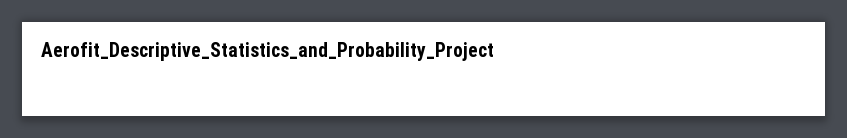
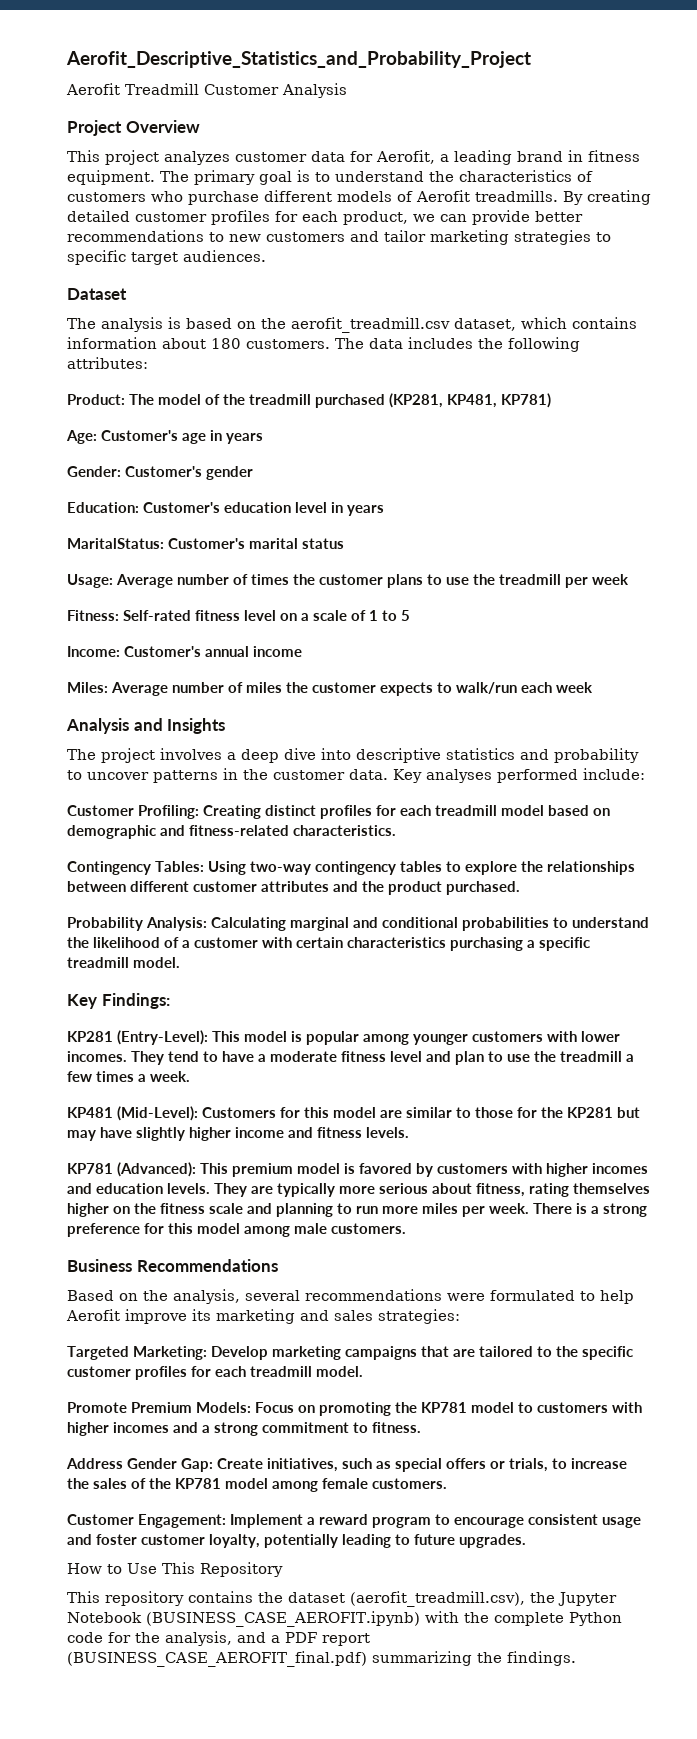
+ Aerofit Treadmill Customer Analysis
+ Project Overview
+ This project analyzes customer data for Aerofit, a leading brand in fitness equipment. The primary goal is to understand the characteristics of customers who purchase different models of Aerofit treadmills. By creating detailed customer profiles for each product, we can provide better recommendations to new customers and tailor marketing strategies to specific target audiences.
+ Dataset
+ The analysis is based on the aerofit_treadmill.csv dataset, which contains information about 180 customers. The data includes the following attributes:
+ Product: The model of the treadmill purchased (KP281, KP481, KP781)
+ Age: Customer's age in years
+ Gender: Customer's gender
+ Education: Customer's education level in years
+ MaritalStatus: Customer's marital status
+ Usage: Average number of times the customer plans to use the treadmill per week
+ Fitness: Self-rated fitness level on a scale of 1 to 5
+ Income: Customer's annual income
+ Miles: Average number of miles the customer expects to walk/run each week
+ Analysis and Insights
+ The project involves a deep dive into descriptive statistics and probability to uncover patterns in the customer data. Key analyses performed include:
+ Customer Profiling: Creating distinct profiles for each treadmill model based on demographic and fitness-related characteristics.
+ Contingency Tables: Using two-way contingency tables to explore the relationships between different customer attributes and the product purchased.
+ Probability Analysis: Calculating marginal and conditional probabilities to understand the likelihood of a customer with certain characteristics purchasing a specific treadmill model.
+ Key Findings:
+ KP281 (Entry-Level): This model is popular among younger customers with lower incomes. They tend to have a moderate fitness level and plan to use the treadmill a few times a week.
+ KP481 (Mid-Level): Customers for this model are similar to those for the KP281 but may have slightly higher income and fitness levels.
+ KP781 (Advanced): This premium model is favored by customers with higher incomes and education levels. They are typically more serious about fitness, rating themselves higher on the fitness scale and planning to run more miles per week. There is a strong preference for this model among male customers.
+ Business Recommendations
+ Based on the analysis, several recommendations were formulated to help Aerofit improve its marketing and sales strategies:
+ Targeted Marketing: Develop marketing campaigns that are tailored to the specific customer profiles for each treadmill model.
+ Promote Premium Models: Focus on promoting the KP781 model to customers with higher incomes and a strong commitment to fitness.
+ Address Gender Gap: Create initiatives, such as special offers or trials, to increase the sales of the KP781 model among female customers.
+ Customer Engagement: Implement a reward program to encourage consistent usage and foster customer loyalty, potentially leading to future upgrades.
+ How to Use This Repository
+ This repository contains the dataset (aerofit_treadmill.csv), the Jupyter Notebook (BUSINESS_CASE_AEROFIT.ipynb) with the complete Python code for the analysis, and a PDF report (BUSINESS_CASE_AEROFIT_final.pdf) summarizing the findings.

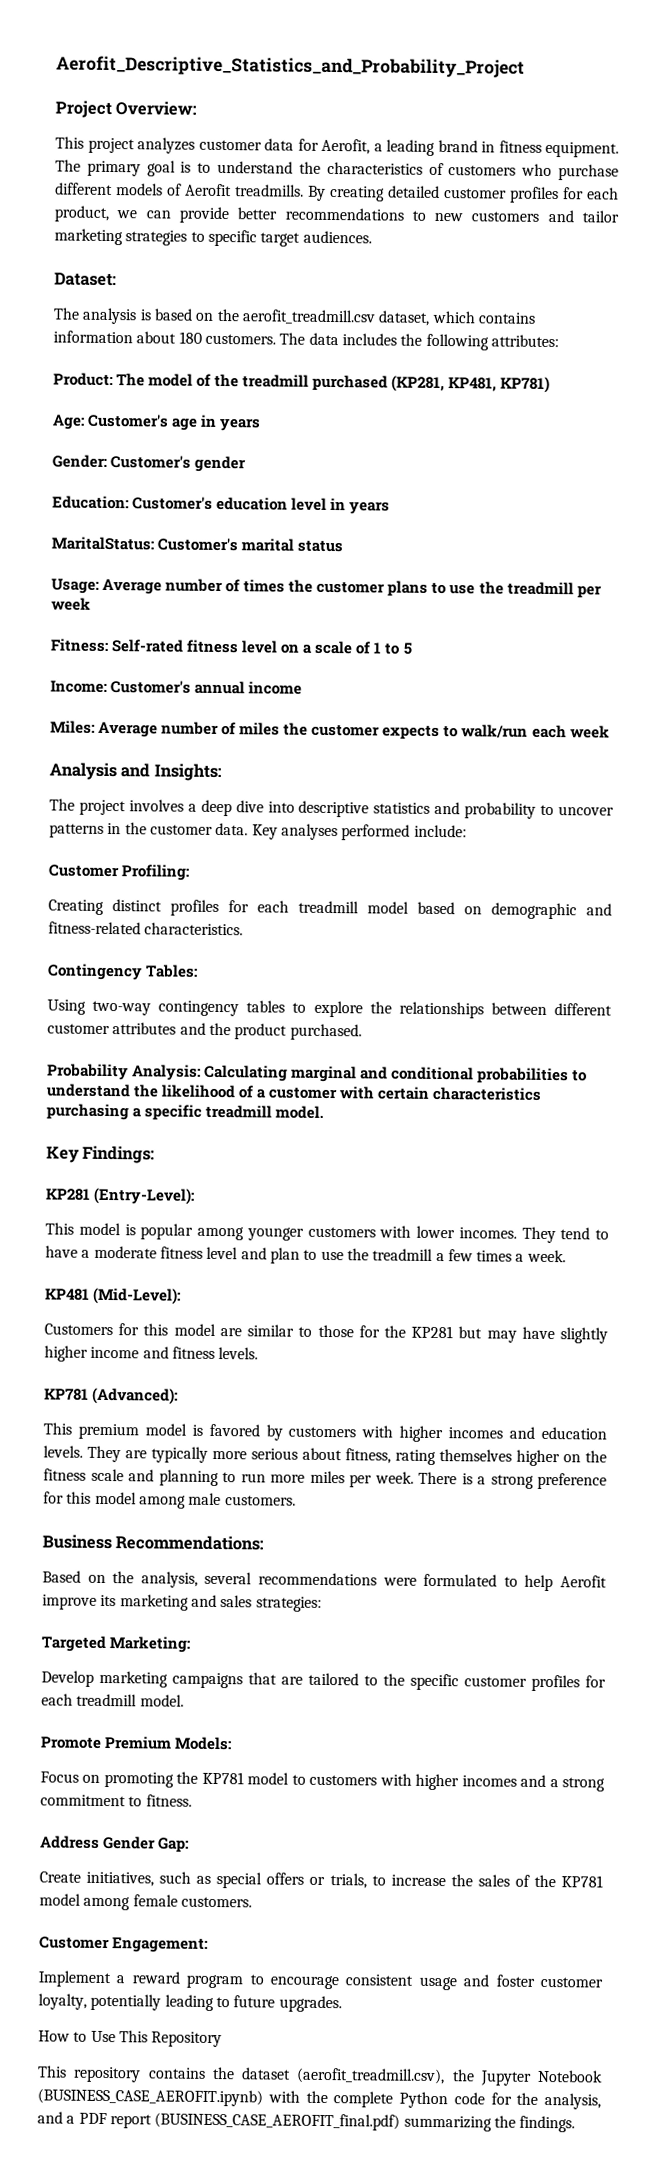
- Aerofit Treadmill Customer Analysis
- Project Overview
+ Project Overview:
- Dataset
+ Dataset:
- Analysis and Insights
+ Analysis and Insights:
- Customer Profiling: Creating distinct profiles for each treadmill model based on demographic and fitness-related characteristics.
+ Customer Profiling:
+ Creating distinct profiles for each treadmill model based on demographic and fitness-related characteristics.
- Contingency Tables: Using two-way contingency tables to explore the relationships between different customer attributes and the product purchased.
+ Contingency Tables:
+ Using two-way contingency tables to explore the relationships between different customer attributes and the product purchased.
- KP281 (Entry-Level): This model is popular among younger customers with lower incomes.
+ KP281 (Entry-Level):
+ This model is popular among younger customers with lower incomes.
- KP481 (Mid-Level): Customers for this model are similar to those for the KP281 but may have slightly higher income and fitness levels.
+ KP481 (Mid-Level):
+ Customers for this model are similar to those for the KP281 but may have slightly higher income and fitness levels.
- KP781 (Advanced): This premium model is favored by customers with higher incomes and education levels.
+ KP781 (Advanced):
+ This premium model is favored by customers with higher incomes and education levels.
- Business Recommendations
+ Business Recommendations:
- Targeted Marketing: Develop marketing campaigns that are tailored to the specific customer profiles for each treadmill model.
+ Targeted Marketing:
+ Develop marketing campaigns that are tailored to the specific customer profiles for each treadmill model.
- Promote Premium Models: Focus on promoting the KP781 model to customers with higher incomes and a strong commitment to fitness.
+ Promote Premium Models:
+ Focus on promoting the KP781 model to customers with higher incomes and a strong commitment to fitness.
- Address Gender Gap: Create initiatives, such as special offers or trials, to increase the sales of the KP781 model among female customers.
+ Address Gender Gap:
+ Create initiatives, such as special offers or trials, to increase the sales of the KP781 model among female customers.
- Customer Engagement: Implement a reward program to encourage consistent usage and foster customer loyalty, potentially leading to future upgrades.
+ Customer Engagement:
+ Implement a reward program to encourage consistent usage and foster customer loyalty, potentially leading to future upgrades.

